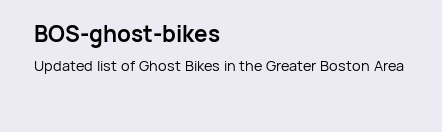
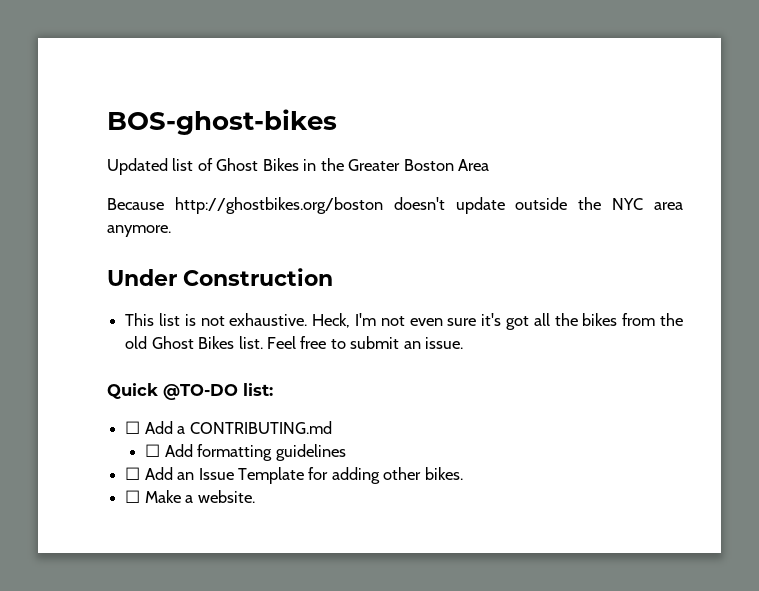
+ Because http://ghostbikes.org/boston doesn't update outside the NYC area anymore.
+ Under Construction
+ This list is not exhaustive. Heck, I'm not even sure it's got all the bikes from the old Ghost Bikes list. Feel free to submit an issue.
+ Quick @TO-DO list:
+ ☐ Add a CONTRIBUTING.md
+ ☐ Add formatting guidelines
+ ☐ Add an Issue Template for adding other bikes.
+ ☐ Make a website.

